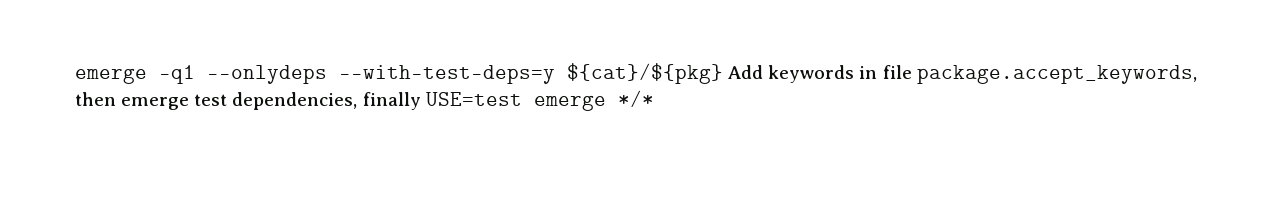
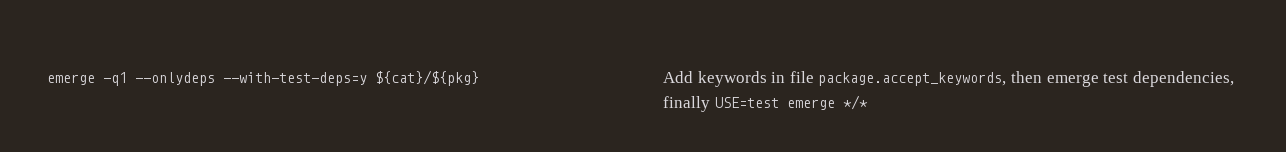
- emerge -q1 --onlydeps --with-test-deps=y ${cat}/${pkg} Add keywords in file package.accept_keywords, then emerge test dependencies, finally USE=test emerge */*
+ emerge -q1 --onlydeps --with-test-deps=y ${cat}/${pkg}
+ Add keywords in file package.accept_keywords, then emerge test dependencies, finally USE=test emerge */*

